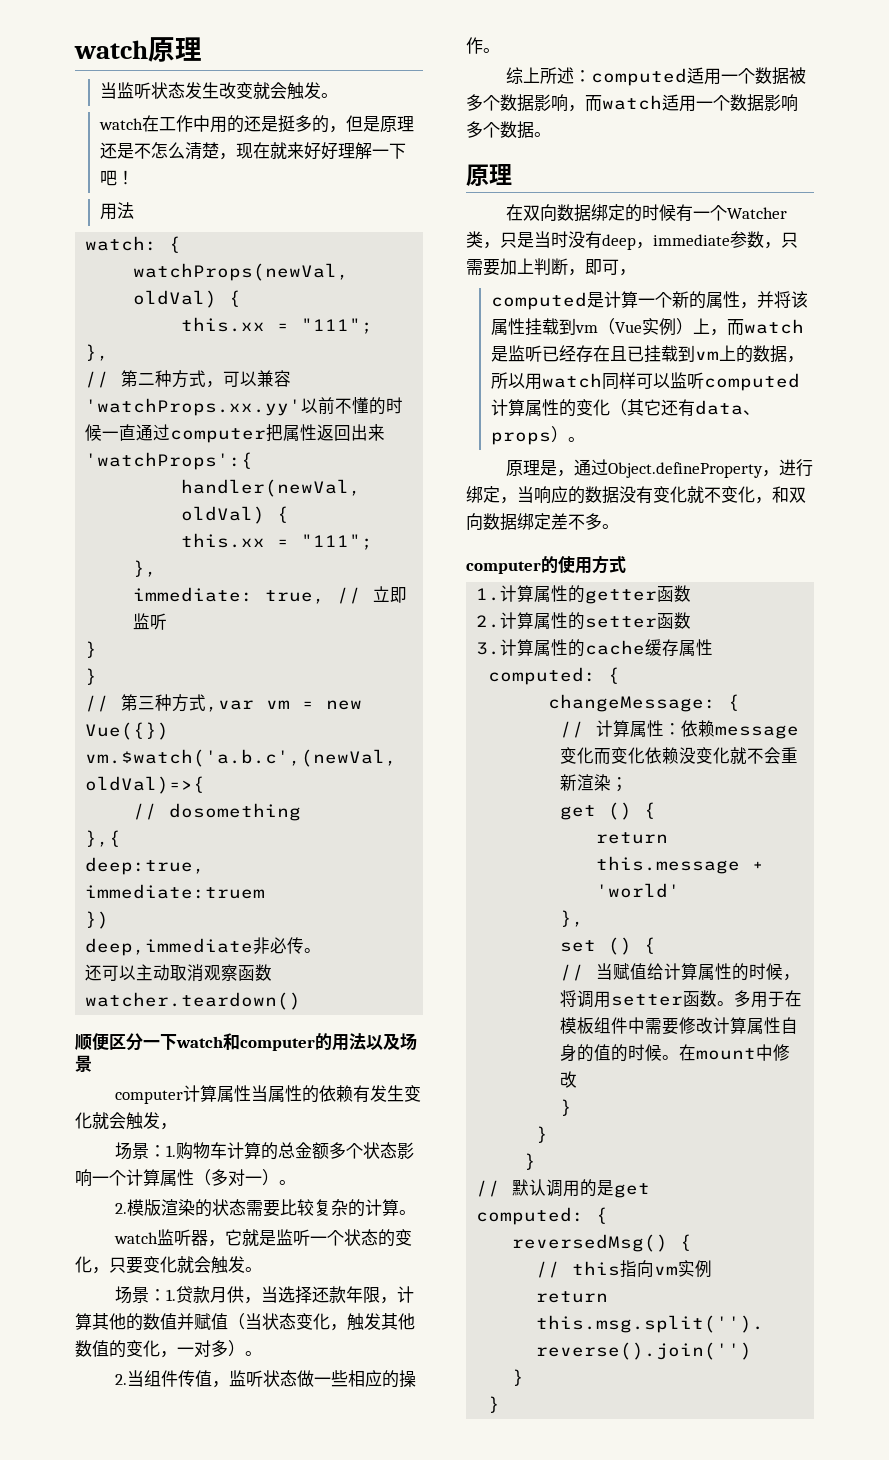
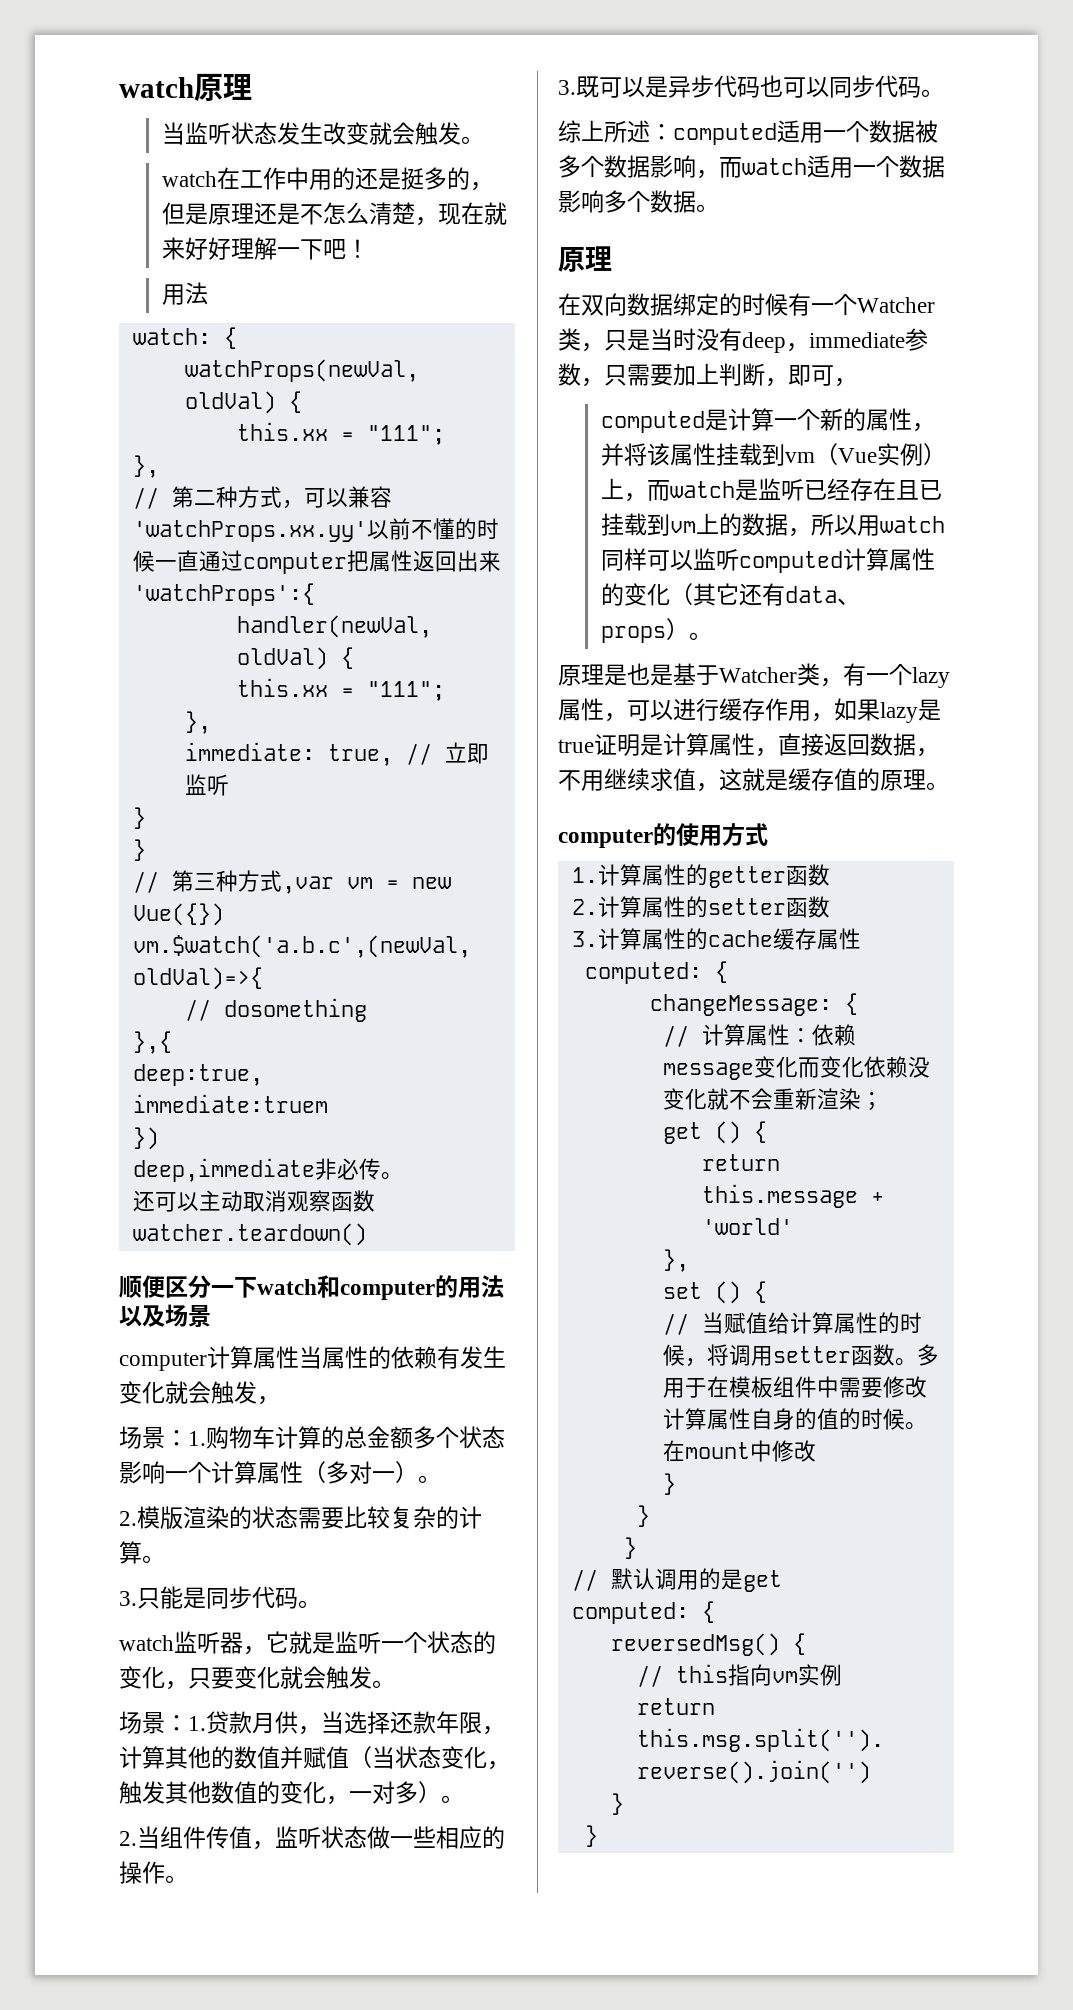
+ 3.只能是同步代码。
+ 3.既可以是异步代码也可以同步代码。
- 原理是，通过Object.defineProperty，进行绑定，当响应的数据没有变化就不变化，和双向数据绑定差不多。
+ 原理是也是基于Watcher类，有一个lazy属性，可以进行缓存作用，如果lazy是true证明是计算属性，直接返回数据，不用继续求值，这就是缓存值的原理。

